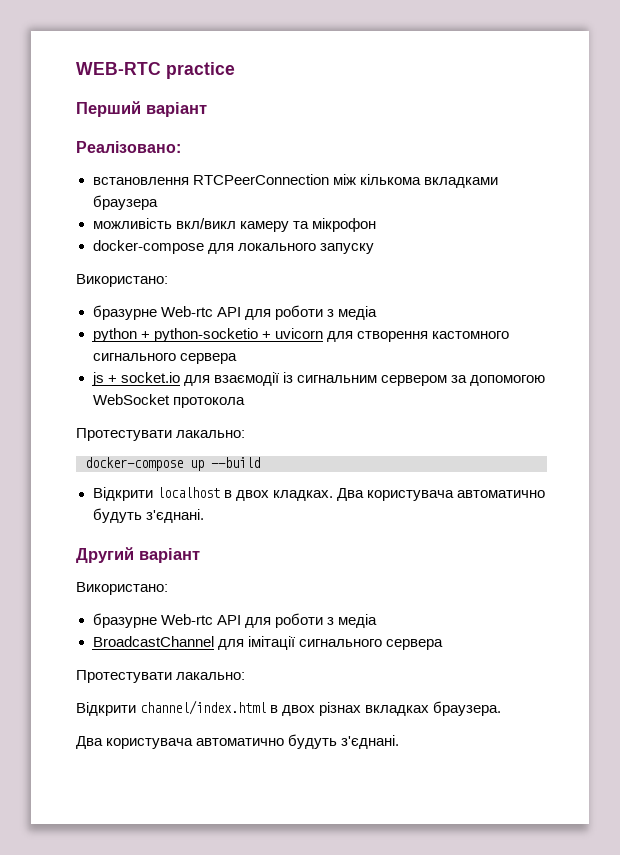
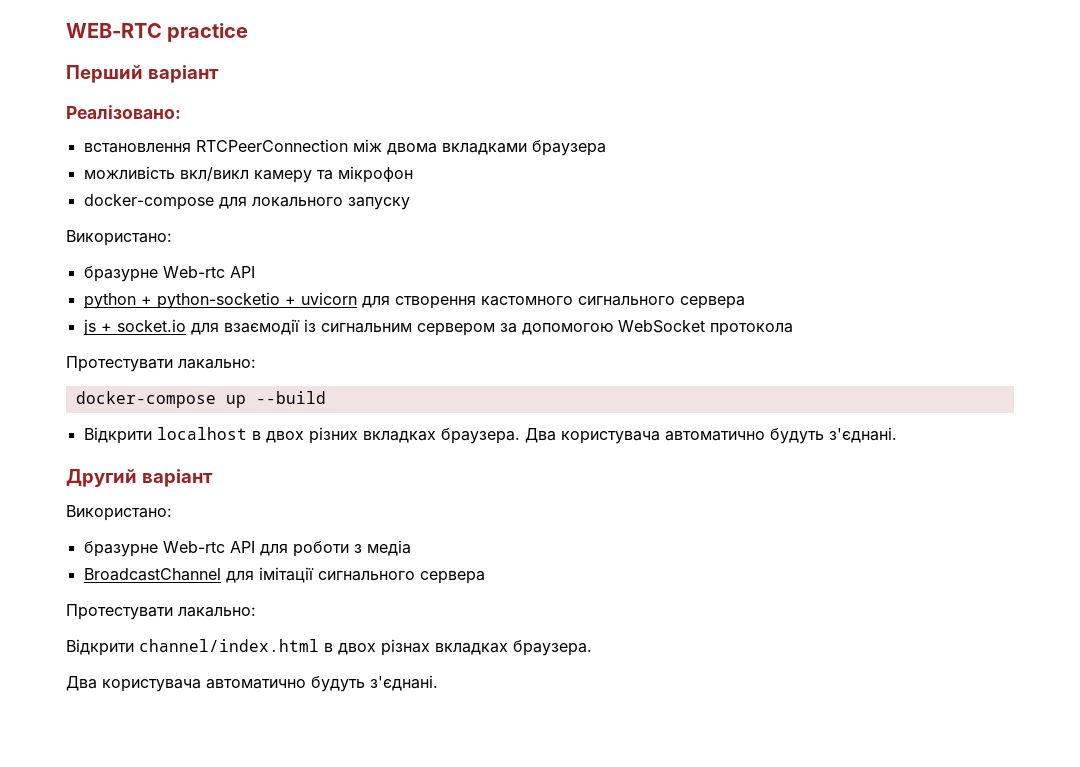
- встановлення RTCPeerConnection між кількома вкладками браузера
+ встановлення RTCPeerConnection між двома вкладками браузера
  docker-compose для локального запуску
  Використано:
- бразурне Web-rtc API для роботи з медіа
+ бразурне Web-rtc API
- Відкрити localhost в двох кладках.
+ Відкрити localhost в двох різних вкладках браузера.

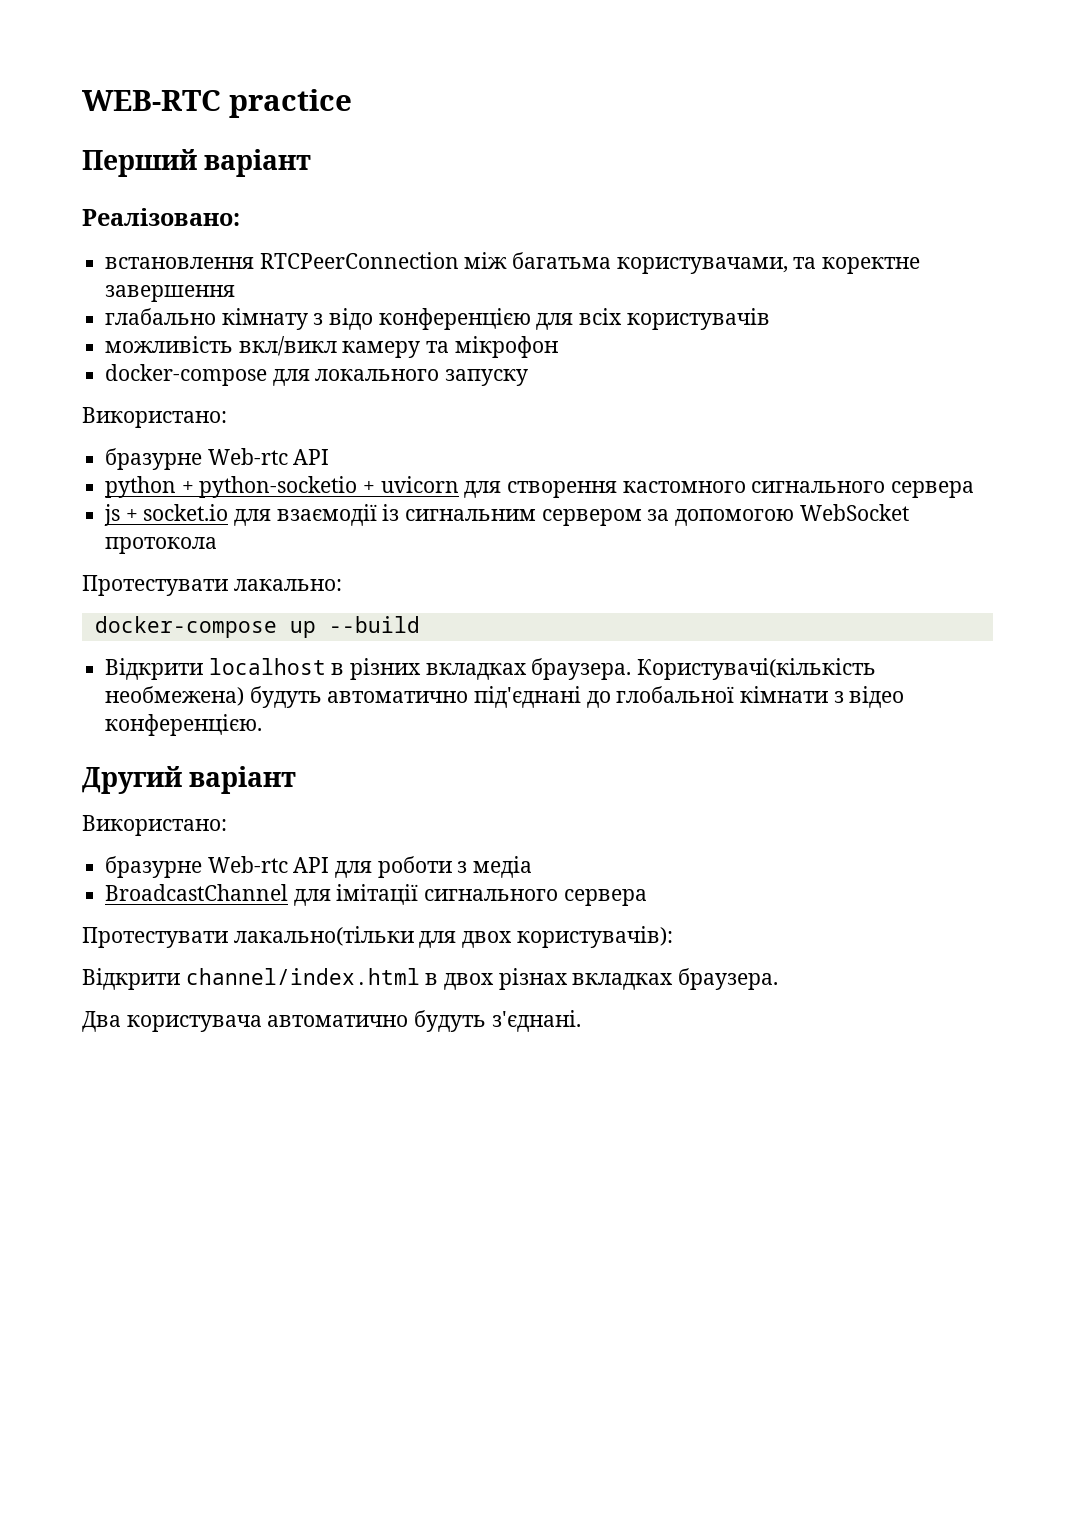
- встановлення RTCPeerConnection між двома вкладками браузера
+ встановлення RTCPeerConnection між багатьма користувачами, та коректне завершення
+ глабально кімнату з відо конференцією для всіх користувачів
- Відкрити localhost в двох різних вкладках браузера. Два користувача автоматично будуть з'єднані.
+ Відкрити localhost в різних вкладках браузера. Користувачі(кількість необмежена) будуть автоматично під'єднані до глобальної кімнати з відео конференцією.
  BroadcastChannel для імітації сигнального сервера
- Протестувати лакально:
+ Протестувати лакально(тільки для двох користувачів):

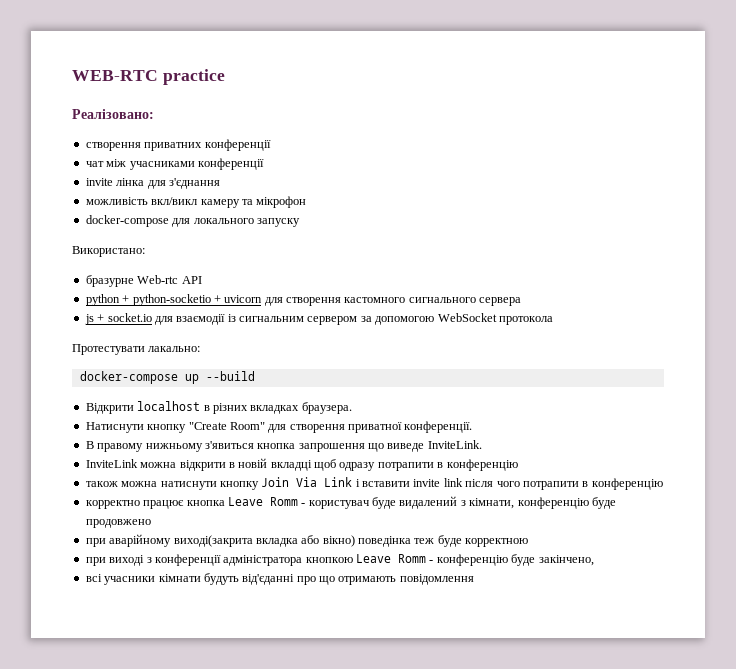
- Перший варіант
- встановлення RTCPeerConnection між багатьма користувачами, та коректне завершення
- глабально кімнату з відо конференцією для всіх користувачів
+ створення приватних конференції
+ чат між учасниками конференції
+ invite лінка для з'єднання
- Відкрити localhost в різних вкладках браузера. Користувачі(кількість необмежена) будуть автоматично під'єднані до глобальної кімнати з відео конференцією.
- Другий варіант
- Використано:
- бразурне Web-rtc API для роботи з медіа
- BroadcastChannel для імітації сигнального сервера
- Протестувати лакально(тільки для двох користувачів):
- Відкрити channel/index.html в двох різнах вкладках браузера.
- Два користувача автоматично будуть з'єднані.
+ Відкрити localhost в різних вкладках браузера.
+ Натиснути кнопку "Create Room" для створення приватної конференції.
+ В правому нижньому з'явиться кнопка запрошення що виведе InviteLink.
+ InviteLink можна відкрити в новій вкладці щоб одразу потрапити в конференцію
+ також можна натиснути кнопку Join Via Link і вставити invite link після чого потрапити в конференцію
+ корректно працює кнопка Leave Romm - користувач буде видалений з кімнати, конференцію буде продовжено
+ при аварійному виході(закрита вкладка або вікно) поведінка теж буде корректною
+ при виході з конференції адміністратора кнопкою Leave Romm - конференцію буде закінчено,
+ всі учасники кімнати будуть від'єданні про що отримають повідомлення

